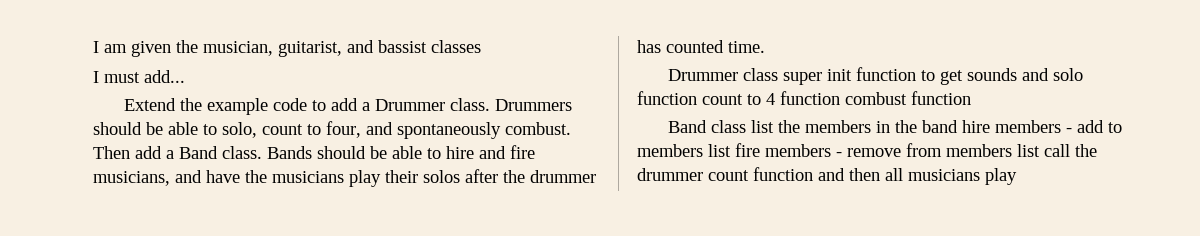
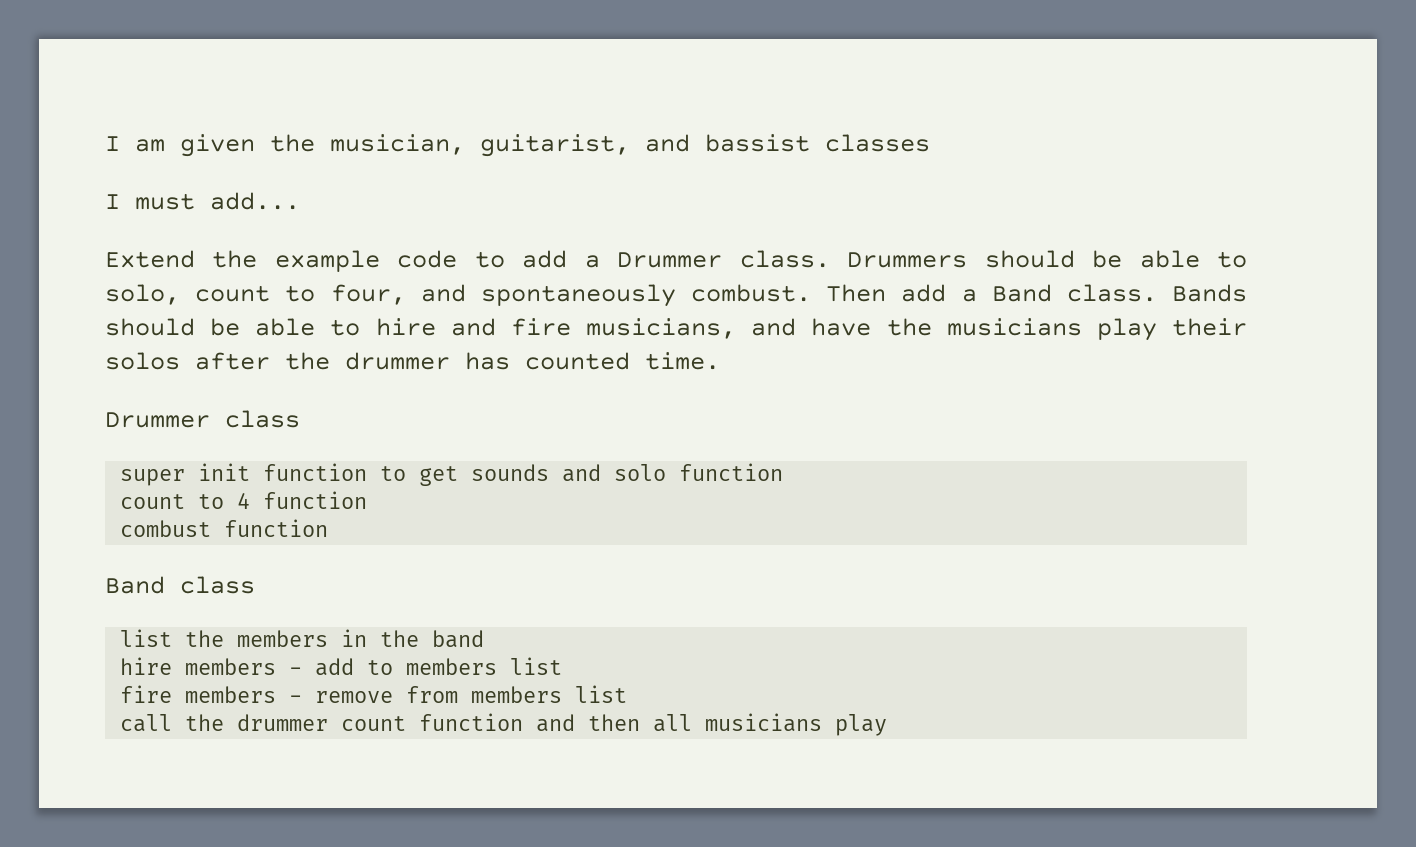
- Drummer class super init function to get sounds and solo function count to 4 function combust function
+ Drummer class
+ super init function to get sounds and solo function
+ count to 4 function
+ combust function
- Band class list the members in the band hire members - add to members list fire members - remove from members list call the drummer count function and then all musicians play
+ Band class
+ list the members in the band
+ hire members - add to members list
+ fire members - remove from members list
+ call the drummer count function and then all musicians play

